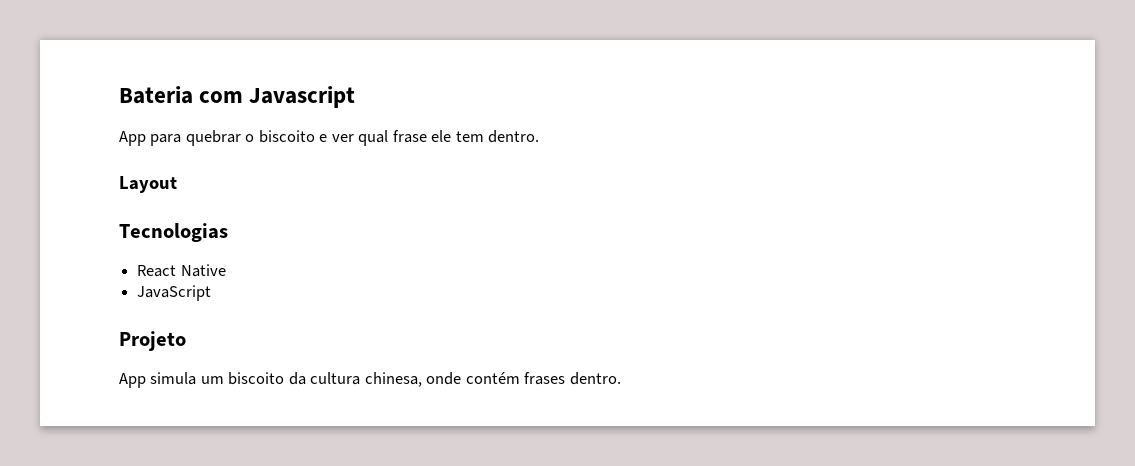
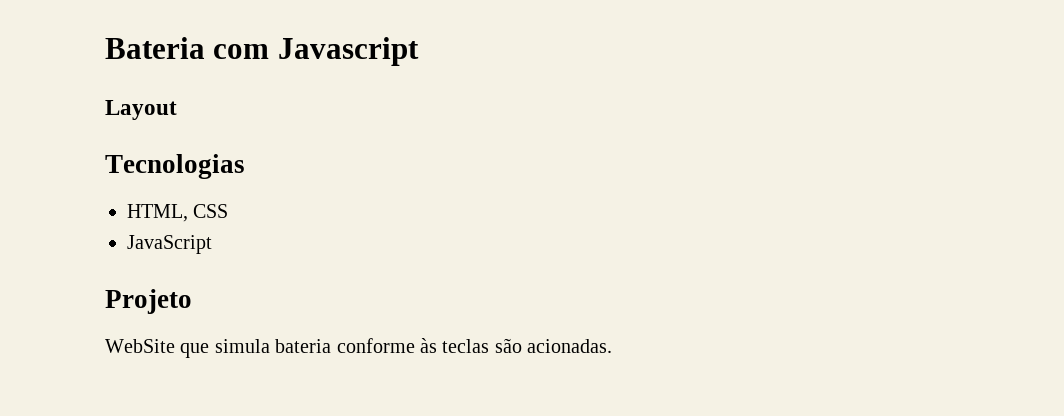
- App para quebrar o biscoito e ver qual frase ele tem dentro.
- React Native
+ HTML, CSS
- App simula um biscoito da cultura chinesa, onde contém frases dentro.
+ WebSite que simula bateria conforme às teclas são acionadas.

